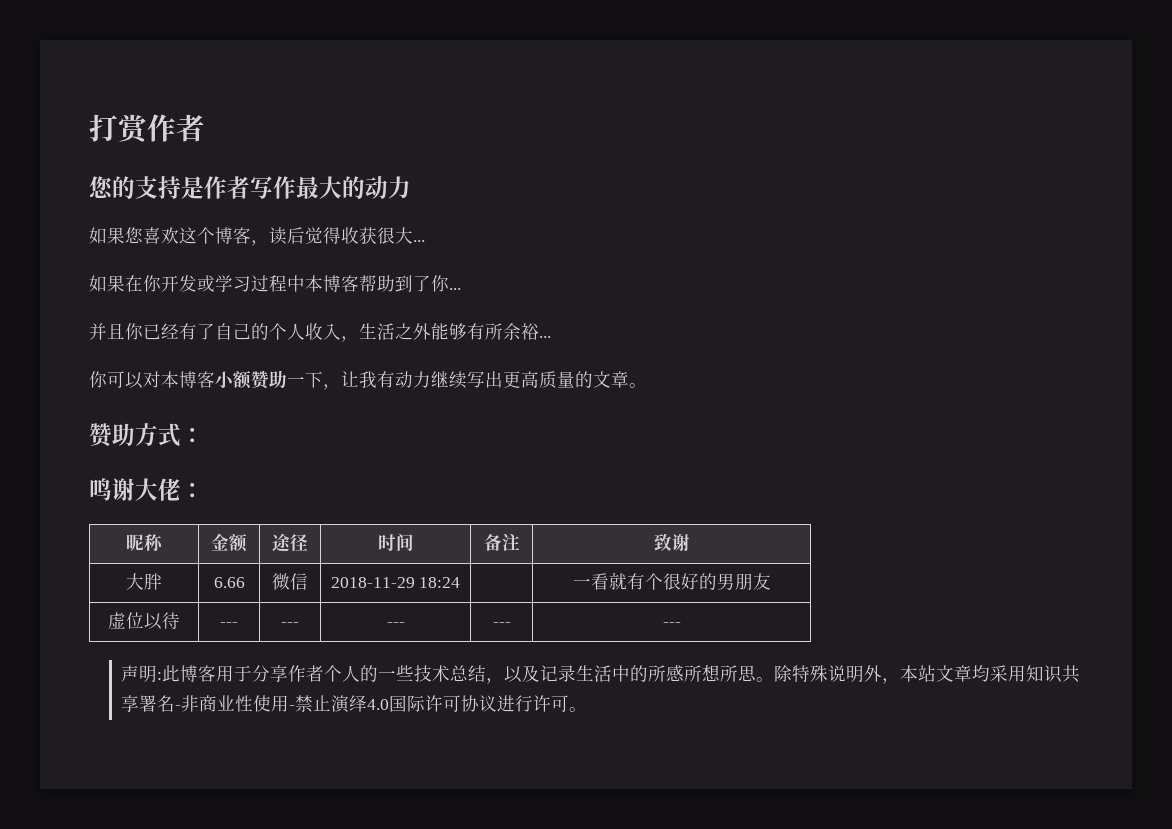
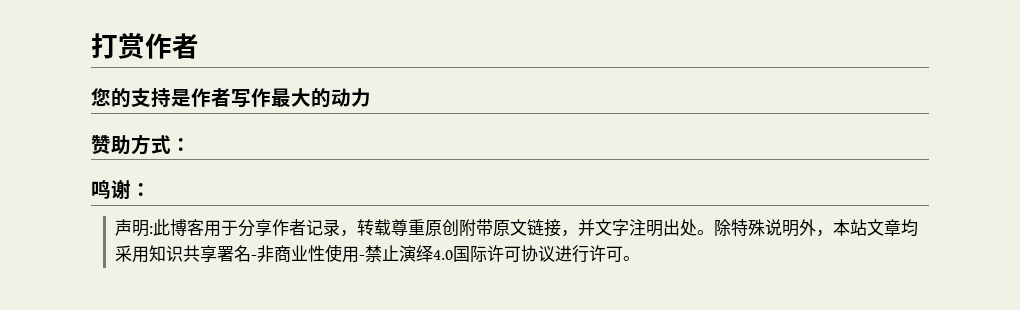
- 如果您喜欢这个博客，读后觉得收获很大...
- 如果在你开发或学习过程中本博客帮助到了你...
- 并且你已经有了自己的个人收入，生活之外能够有所余裕...
- 你可以对本博客小额赞助一下，让我有动力继续写出更高质量的文章。
- 鸣谢大佬：
- 昵称 | 金额 | 途径 | 时间 | 备注 | 致谢
- 大胖 | 6.66 | 微信 | 2018-11-29 18:24 | | 一看就有个很好的男朋友
- 虚位以待 | --- | --- | --- | --- | ---
+ 鸣谢：
- 声明:此博客用于分享作者个人的一些技术总结，以及记录生活中的所感所想所思。
+ 声明:此博客用于分享作者记录，转载尊重原创附带原文链接，并文字注明出处。

